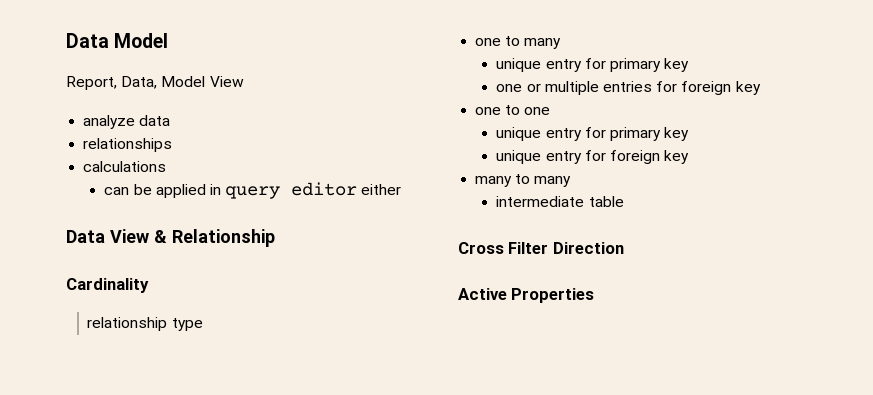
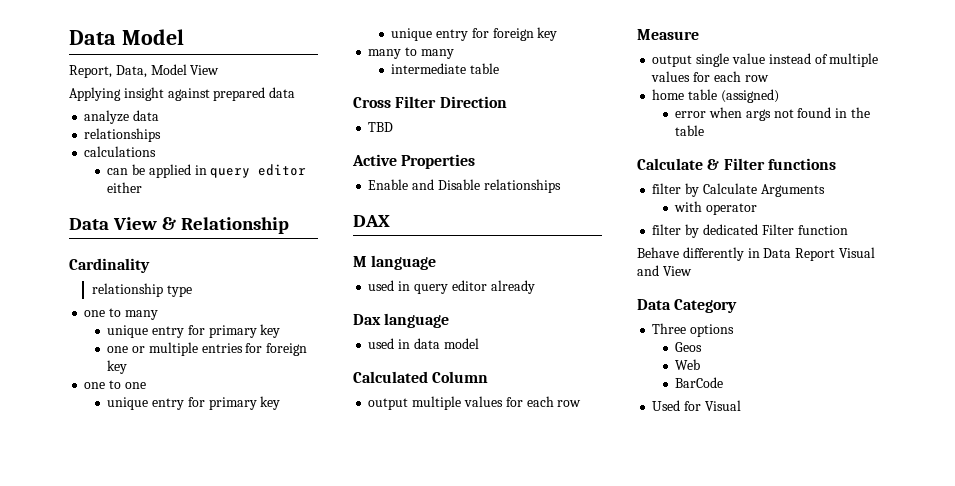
+ Applying insight against prepared data
+ TBD
+ Enable and Disable relationships
+ DAX
+ M language
+ used in query editor already
+ Dax language
+ used in data model
+ Calculated Column
+ output multiple values for each row
+ Measure
+ output single value instead of multiple values for each row
+ home table (assigned)
+ error when args not found in the table
+ Calculate & Filter functions
+ filter by Calculate Arguments
+ with operator
+ filter by dedicated Filter function
+ Behave differently in Data Report Visual and View
+ Data Category
+ Three options
+ Geos
+ Web
+ BarCode
+ Used for Visual

